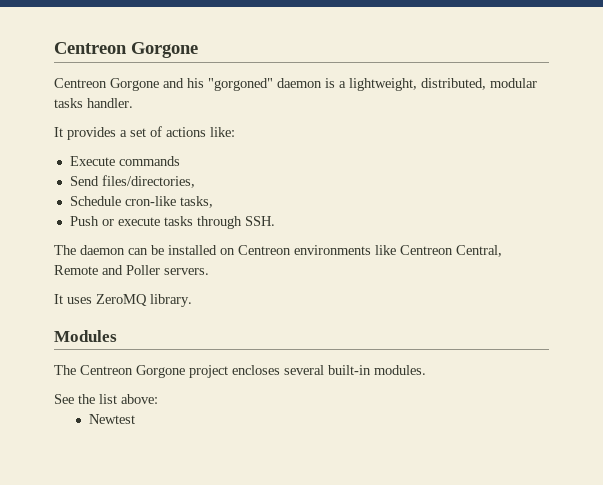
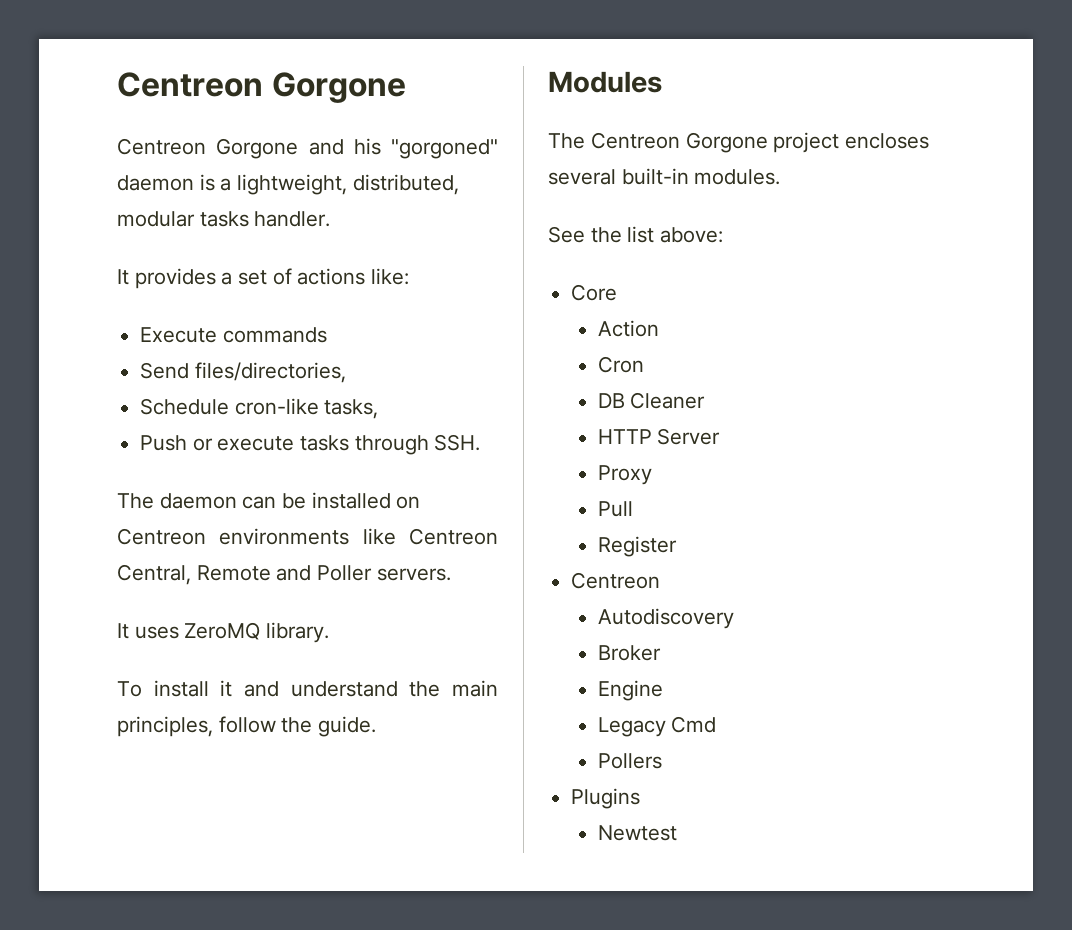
+ To install it and understand the main principles, follow the guide.
+ Core
+ Action
+ Cron
+ DB Cleaner
+ HTTP Server
+ Proxy
+ Pull
+ Register
+ Centreon
+ Autodiscovery
+ Broker
+ Engine
+ Legacy Cmd
+ Pollers
+ Plugins

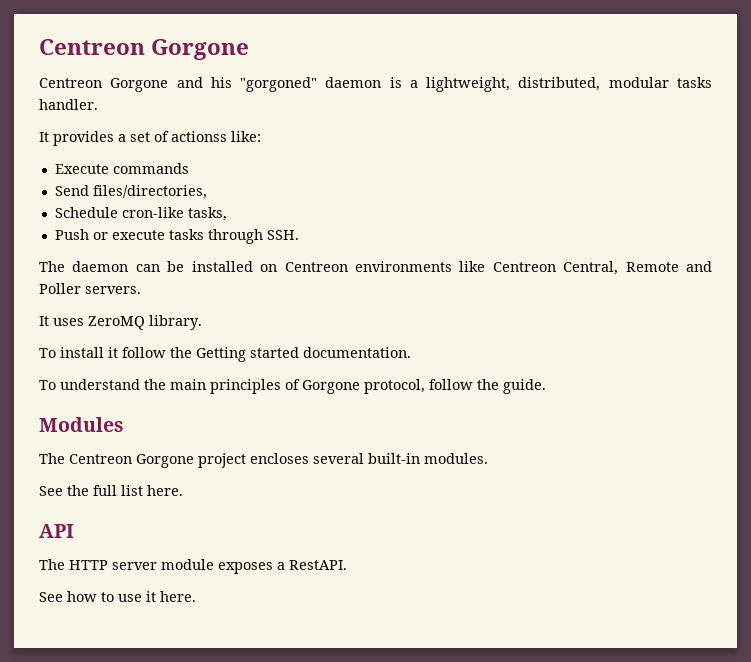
- It provides a set of actions like:
+ It provides a set of actionss like:
- To install it and understand the main principles, follow the guide.
+ To install it follow the Getting started documentation.
+ To understand the main principles of Gorgone protocol, follow the guide.
- See the list above:
- Core
- Action
- Cron
- DB Cleaner
- HTTP Server
- Proxy
- Pull
- Register
- Centreon
- Autodiscovery
- Broker
- Engine
- Legacy Cmd
- Pollers
- Plugins
- Newtest
+ See the full list here.
+ API
+ The HTTP server module exposes a RestAPI.
+ See how to use it here.

